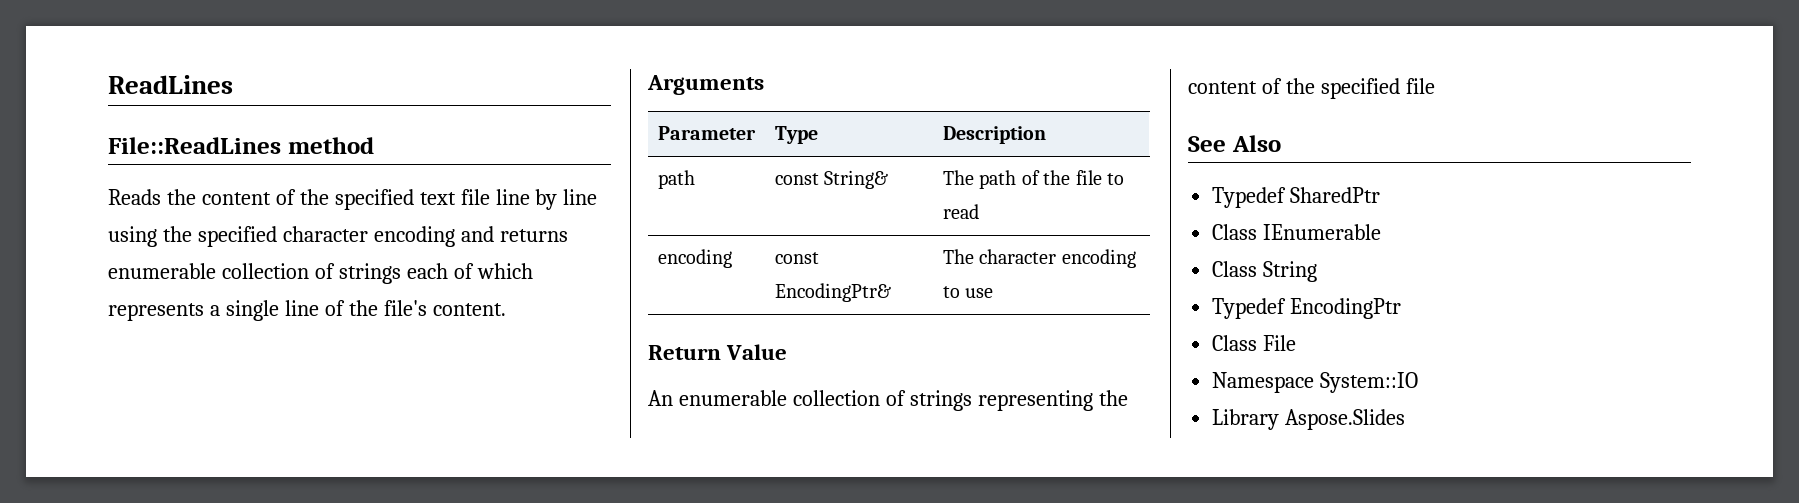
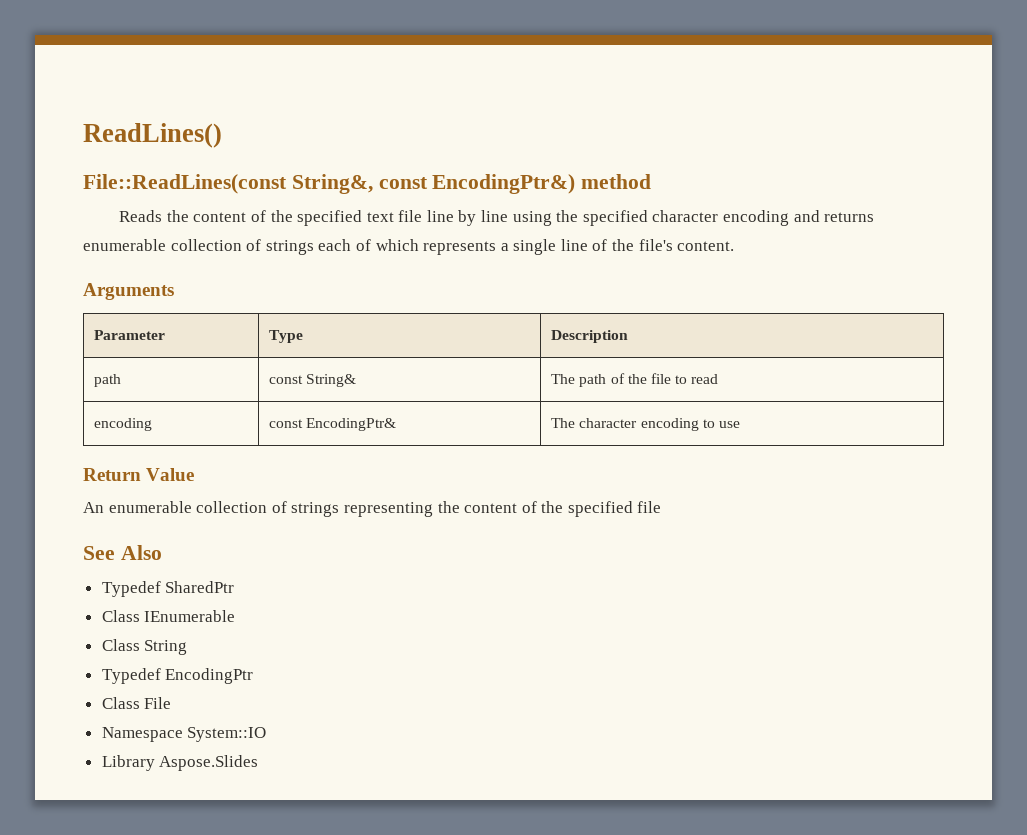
- ReadLines
- File::ReadLines method
+ ReadLines()
+ File::ReadLines(const String&, const EncodingPtr&) method

